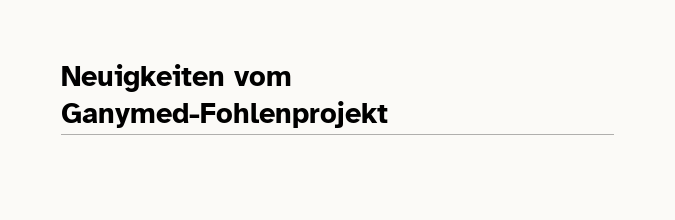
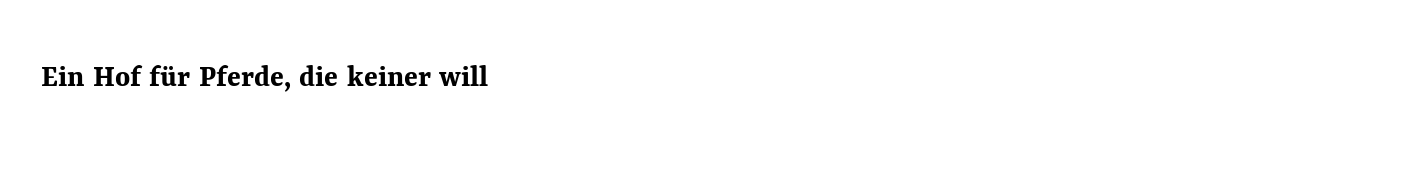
- Neuigkeiten vom Ganymed-Fohlenprojekt
+ Ein Hof für Pferde, die keiner will

